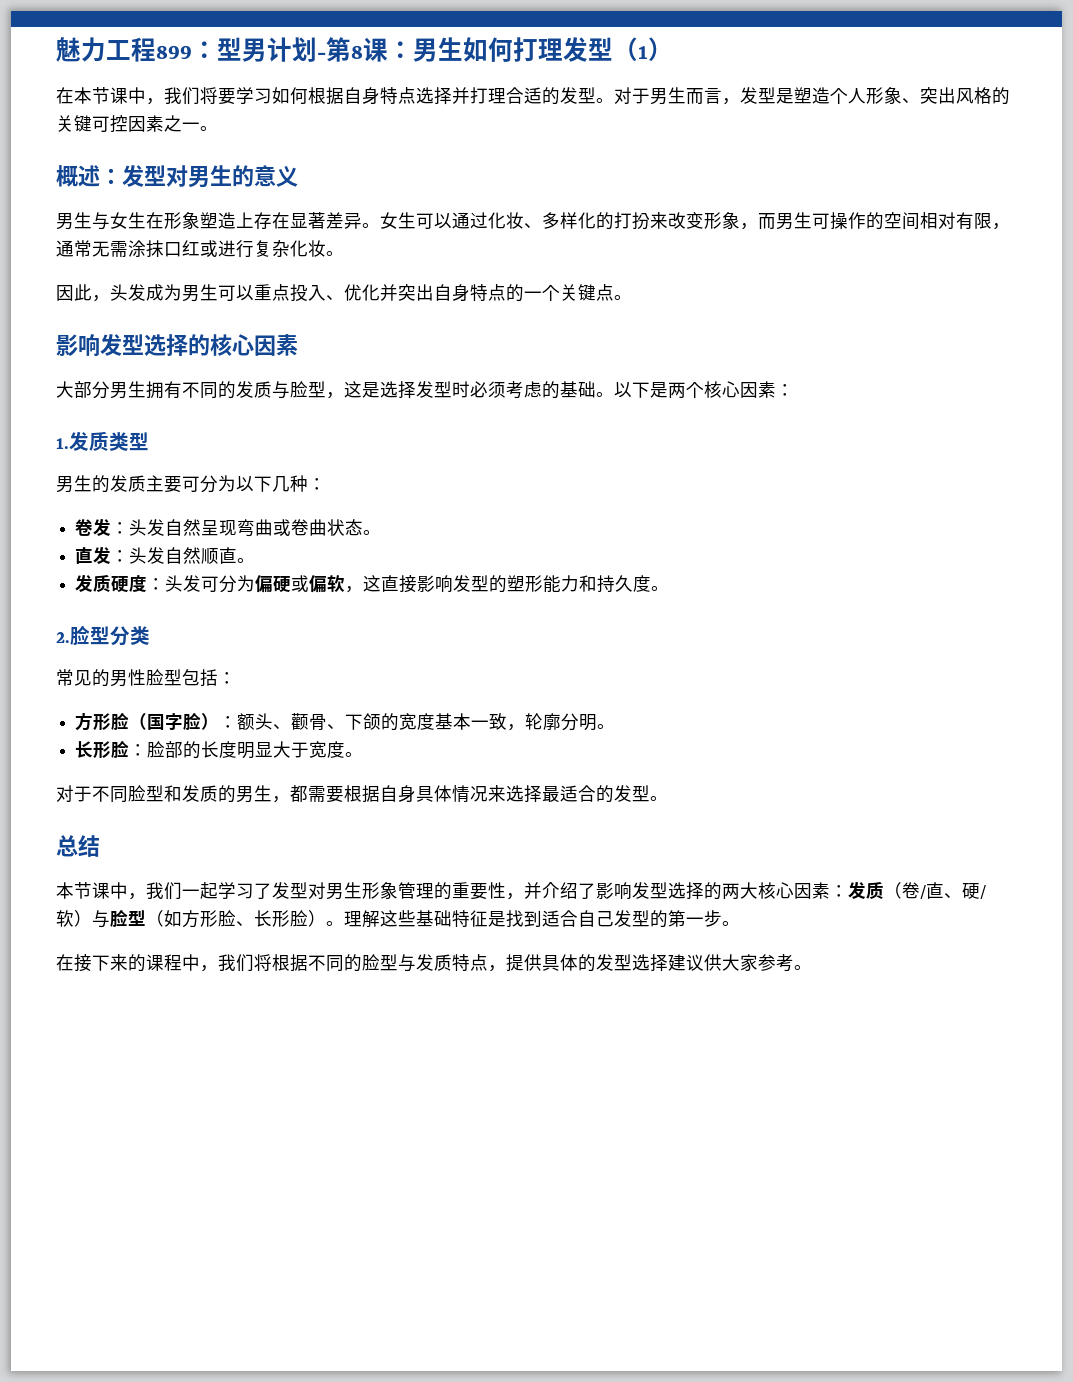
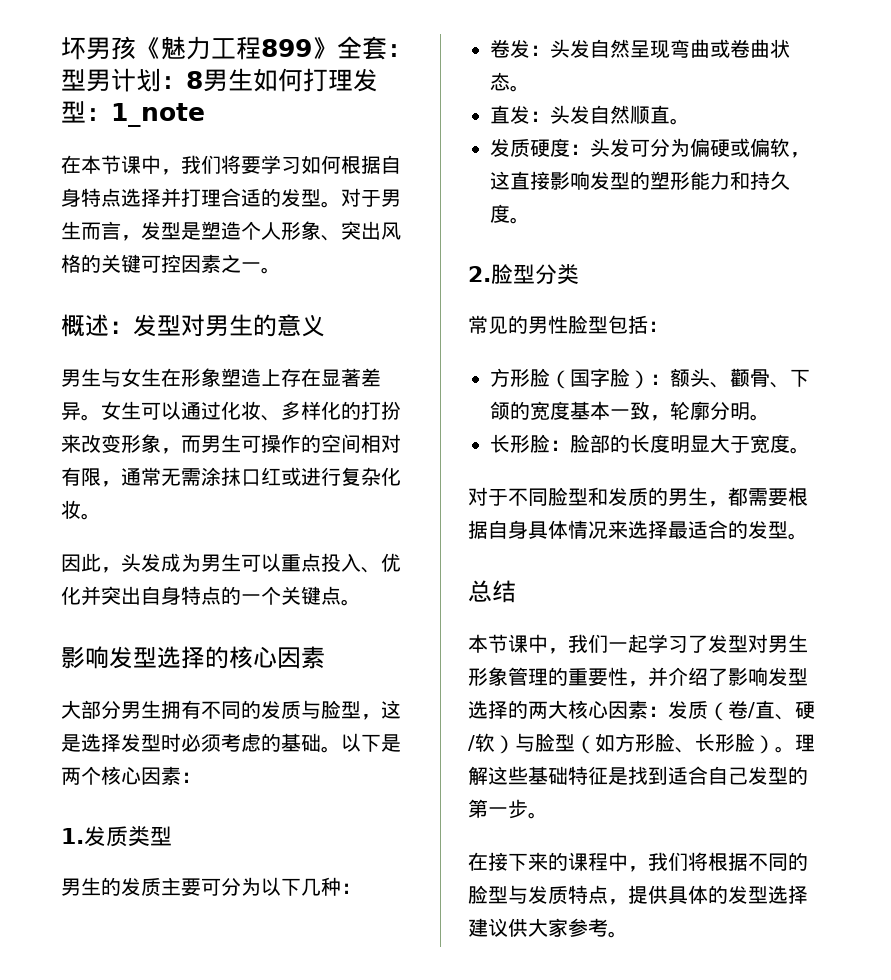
- 魅力工程899：型男计划-第8课：男生如何打理发型（1）
+ 坏男孩《魅力工程899》全套：型男计划：8男生如何打理发型：1_note

